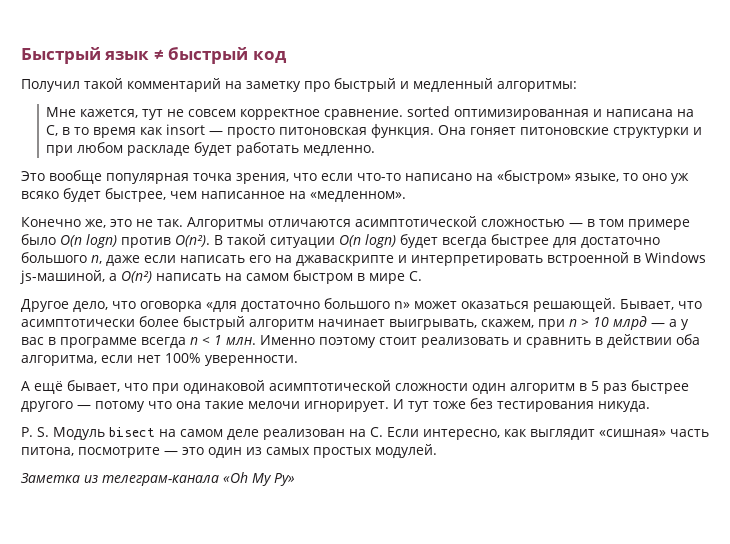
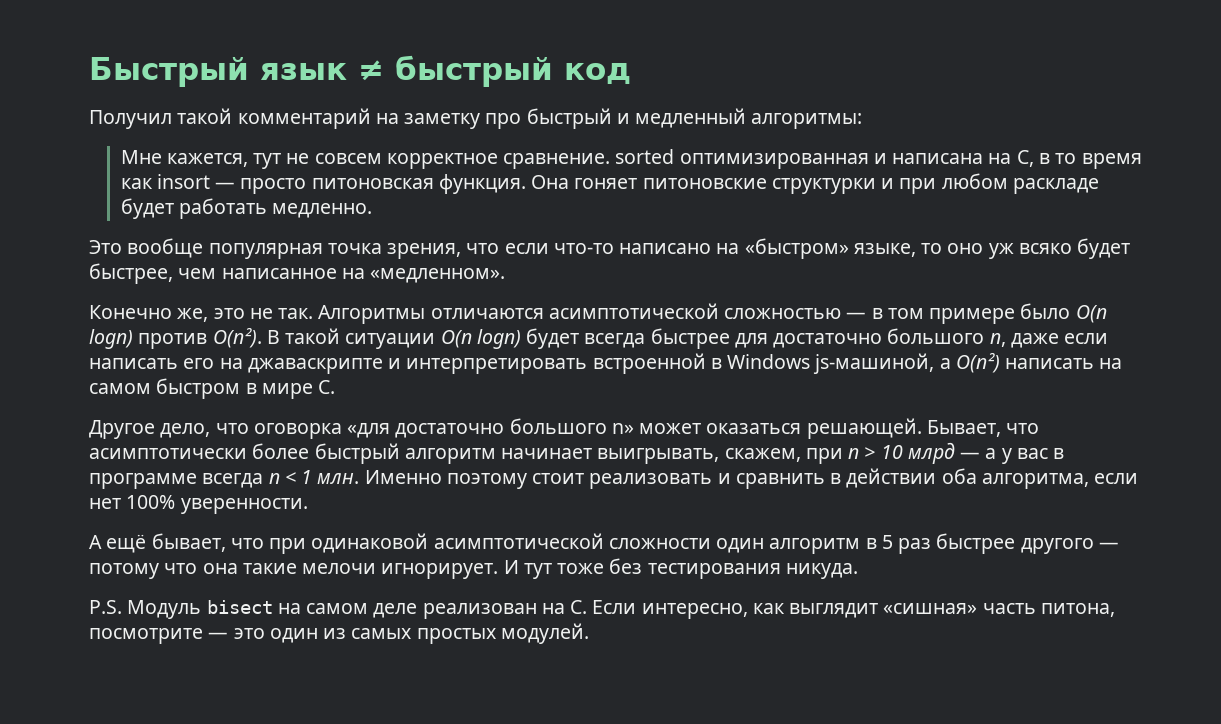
- P. S. Модуль bisect на самом деле реализован на C. Если интересно, как выглядит «сишная» часть питона, посмотрите — это один из самых простых модулей.
+ P.S. Модуль bisect на самом деле реализован на C. Если интересно, как выглядит «сишная» часть питона, посмотрите — это один из самых простых модулей.
- Заметка из телеграм-канала «Oh My Py»

